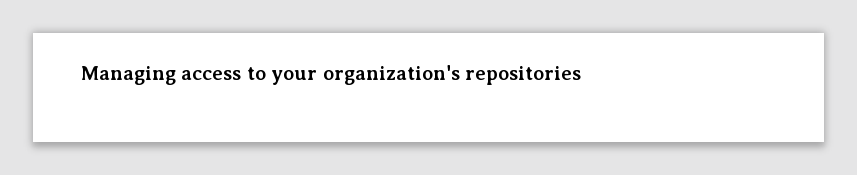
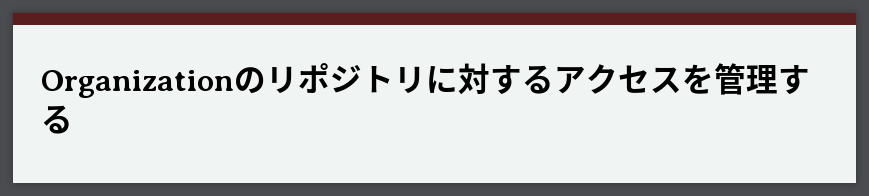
- Managing access to your organization's repositories
+ Organizationのリポジトリに対するアクセスを管理する

